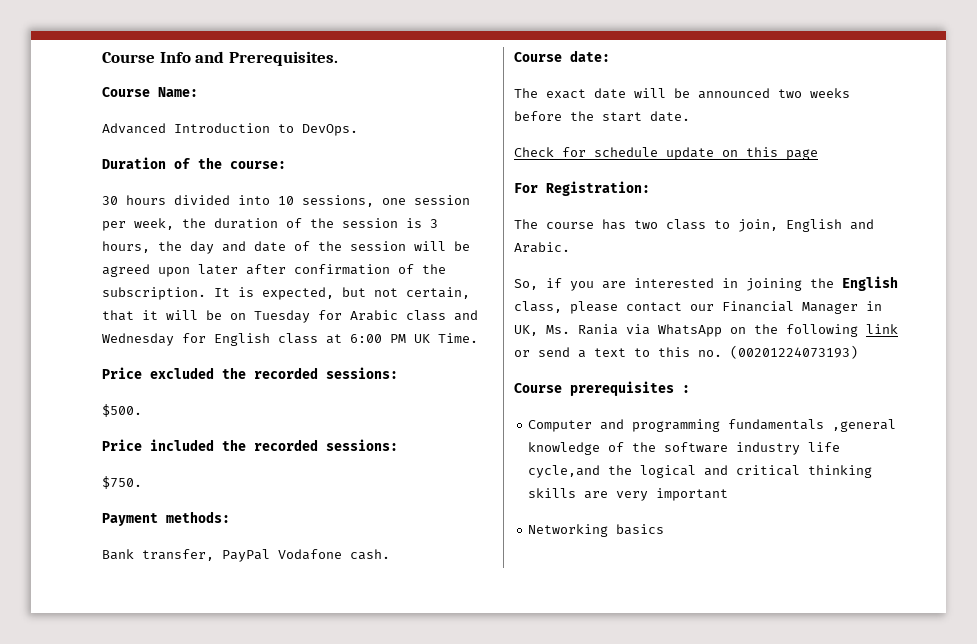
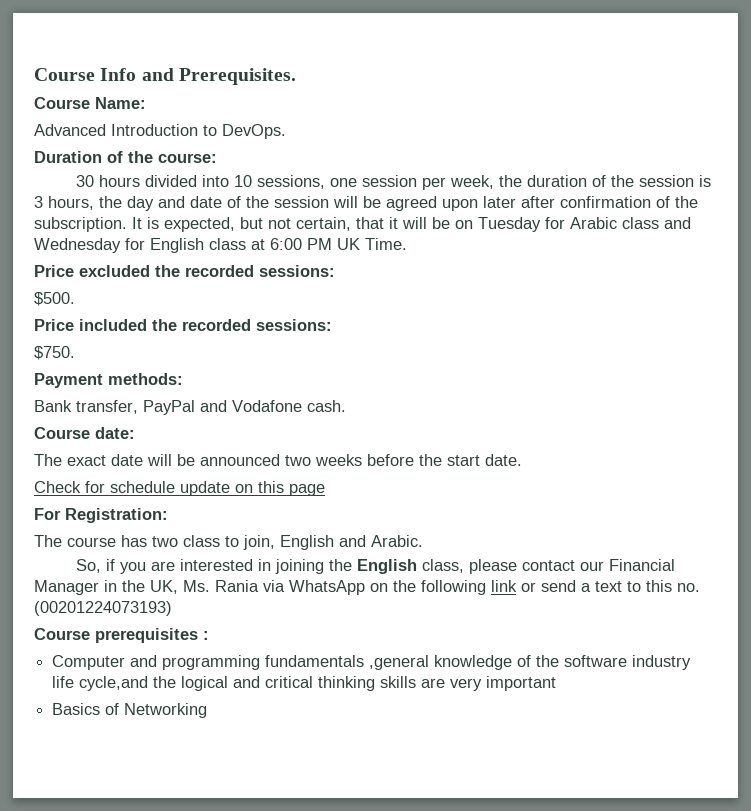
- Bank transfer, PayPal Vodafone cash.
+ Bank transfer, PayPal and Vodafone cash.
- So, if you are interested in joining the English class, please contact our Financial Manager in UK, Ms. Rania via WhatsApp on the following link or send a text to this no. (00201224073193)
+ So, if you are interested in joining the English class, please contact our Financial Manager in the UK, Ms. Rania via WhatsApp on the following link or send a text to this no. (00201224073193)
- Networking basics
+ Basics of Networking

